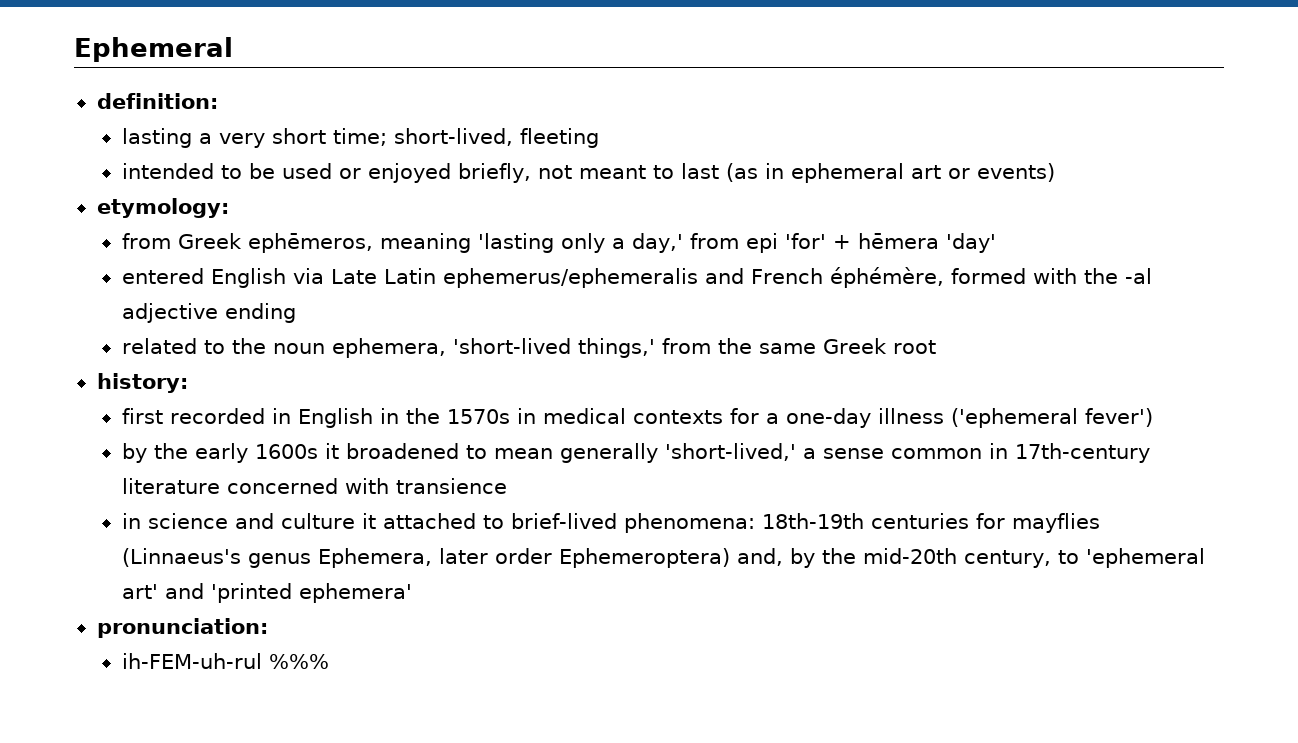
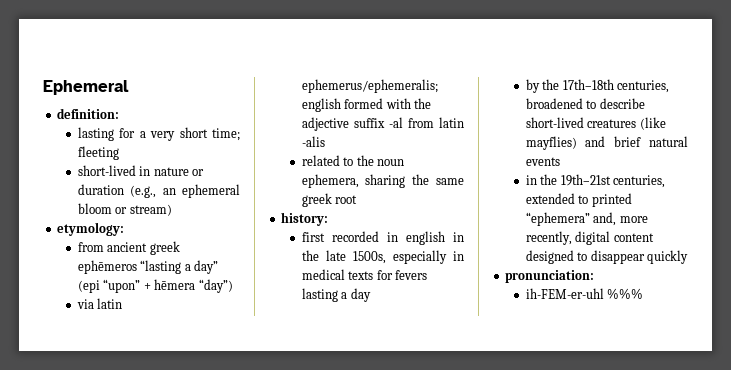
- lasting a very short time; short-lived, fleeting
+ lasting for a very short time; fleeting
- intended to be used or enjoyed briefly, not meant to last (as in ephemeral art or events)
+ short-lived in nature or duration (e.g., an ephemeral bloom or stream)
  etymology:
- from Greek ephēmeros, meaning 'lasting only a day,' from epi 'for' + hēmera 'day'
- entered English via Late Latin ephemerus/ephemeralis and French éphémère, formed with the -al adjective ending
+ from ancient greek ephēmeros “lasting a day” (epi “upon” + hēmera “day”)
+ via latin ephemerus/ephemeralis; english formed with the adjective suffix -al from latin -alis
- related to the noun ephemera, 'short-lived things,' from the same Greek root
+ related to the noun ephemera, sharing the same greek root
- first recorded in English in the 1570s in medical contexts for a one-day illness ('ephemeral fever')
- by the early 1600s it broadened to mean generally 'short-lived,' a sense common in 17th-century literature concerned with transience
- in science and culture it attached to brief-lived phenomena: 18th-19th centuries for mayflies (Linnaeus's genus Ephemera, later order Ephemeroptera) and, by the mid-20th century, to 'ephemeral art' and 'printed ephemera'
+ first recorded in english in the late 1500s, especially in medical texts for fevers lasting a day
+ by the 17th–18th centuries, broadened to describe short-lived creatures (like mayflies) and brief natural events
+ in the 19th–21st centuries, extended to printed “ephemera” and, more recently, digital content designed to disappear quickly
- ih-FEM-uh-rul %%%
+ ih-FEM-er-uhl %%%

